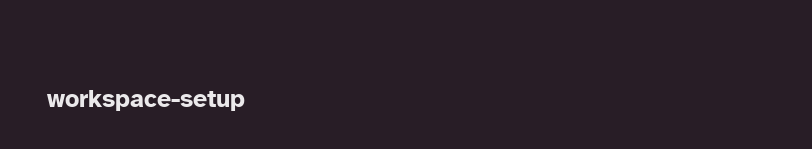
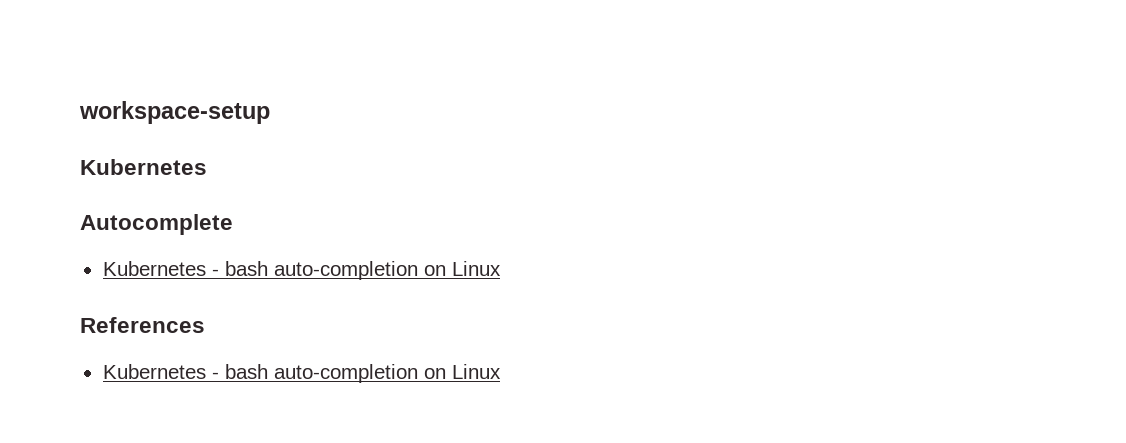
  workspace-setup
+ Kubernetes
+ Autocomplete
+ Kubernetes - bash auto-completion on Linux
+ References
+ Kubernetes - bash auto-completion on Linux

